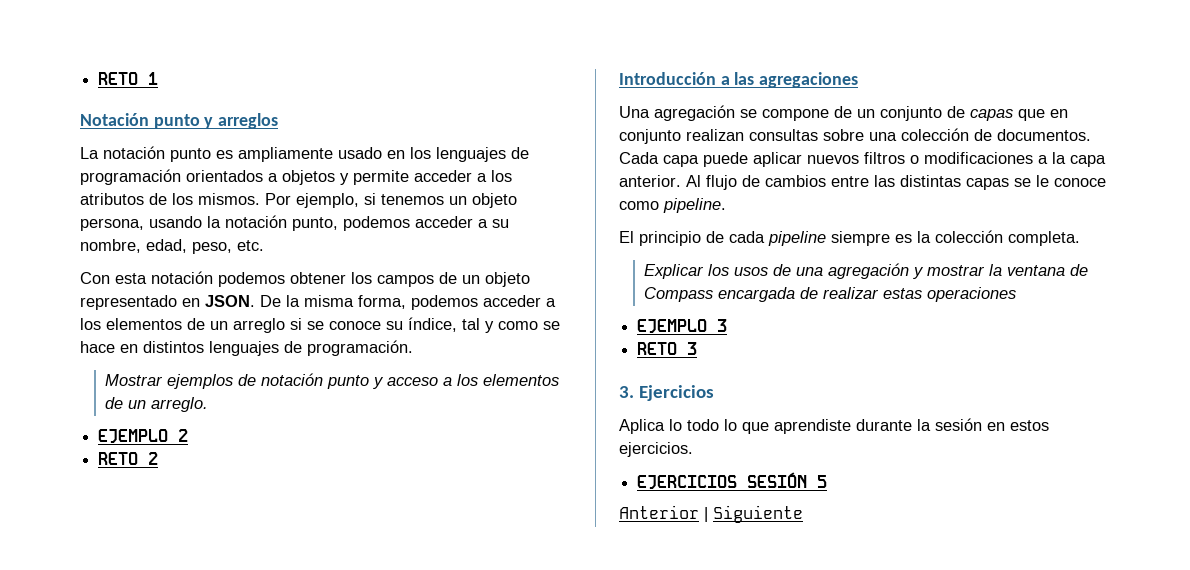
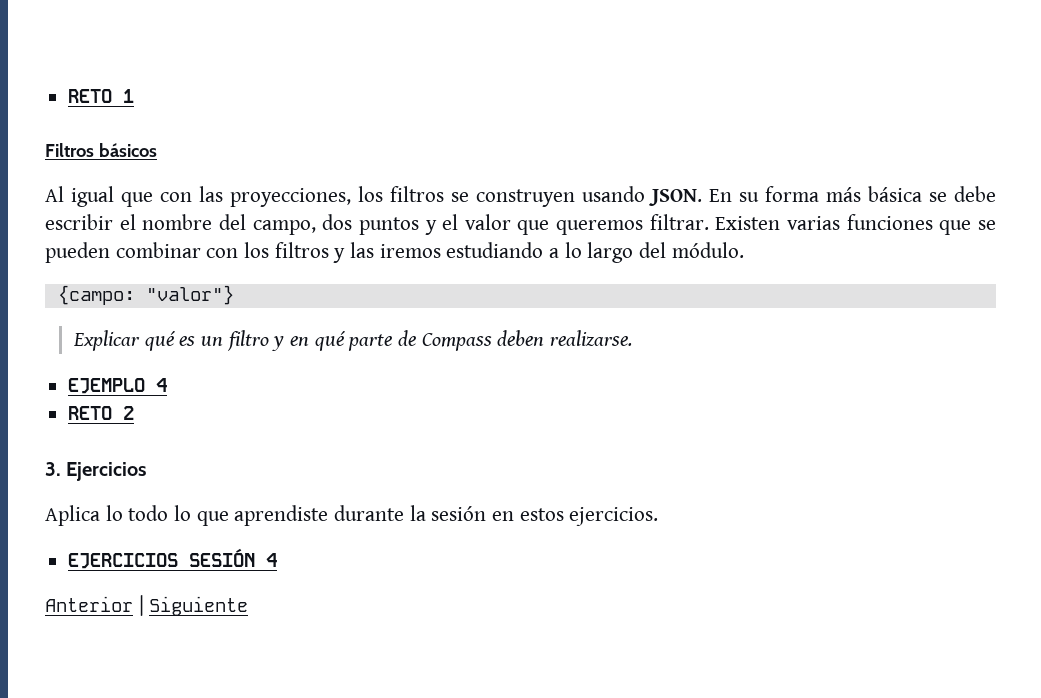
- Notación punto y arreglos
- La notación punto es ampliamente usado en los lenguajes de programación orientados a objetos y permite acceder a los atributos de los mismos. Por ejemplo, si tenemos un objeto persona, usando la notación punto, podemos acceder a su nombre, edad, peso, etc.
- Con esta notación podemos obtener los campos de un objeto representado en JSON. De la misma forma, podemos acceder a los elementos de un arreglo si se conoce su índice, tal y como se hace en distintos lenguajes de programación.
- Mostrar ejemplos de notación punto y acceso a los elementos de un arreglo.
- EJEMPLO 2
+ Filtros básicos
+ Al igual que con las proyecciones, los filtros se construyen usando JSON. En su forma más básica se debe escribir el nombre del campo, dos puntos y el valor que queremos filtrar. Existen varias funciones que se pueden combinar con los filtros y las iremos estudiando a lo largo del módulo.
+ {campo: "valor"}
+ Explicar qué es un filtro y en qué parte de Compass deben realizarse.
+ EJEMPLO 4
- Introducción a las agregaciones
- Una agregación se compone de un conjunto de capas que en conjunto realizan consultas sobre una colección de documentos. Cada capa puede aplicar nuevos filtros o modificaciones a la capa anterior. Al flujo de cambios entre las distintas capas se le conoce como pipeline.
- El principio de cada pipeline siempre es la colección completa.
- Explicar los usos de una agregación y mostrar la ventana de Compass encargada de realizar estas operaciones
- EJEMPLO 3
- RETO 3
- EJERCICIOS SESIÓN 5
+ EJERCICIOS SESIÓN 4

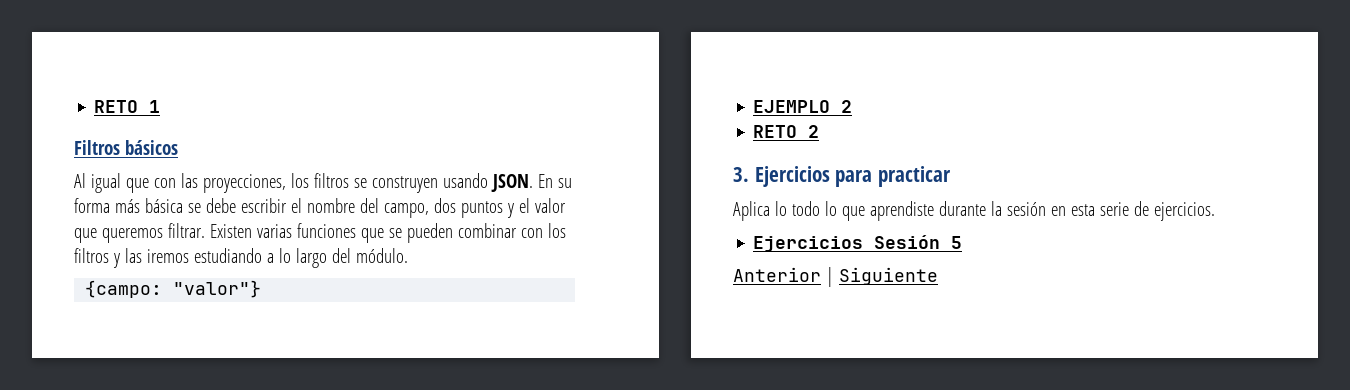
- Explicar qué es un filtro y en qué parte de Compass deben realizarse.
- EJEMPLO 4
+ EJEMPLO 2
- 3. Ejercicios
+ 3. Ejercicios para practicar
- Aplica lo todo lo que aprendiste durante la sesión en estos ejercicios.
- EJERCICIOS SESIÓN 4
+ Aplica lo todo lo que aprendiste durante la sesión en esta serie de ejercicios.
+ Ejercicios Sesión 5

